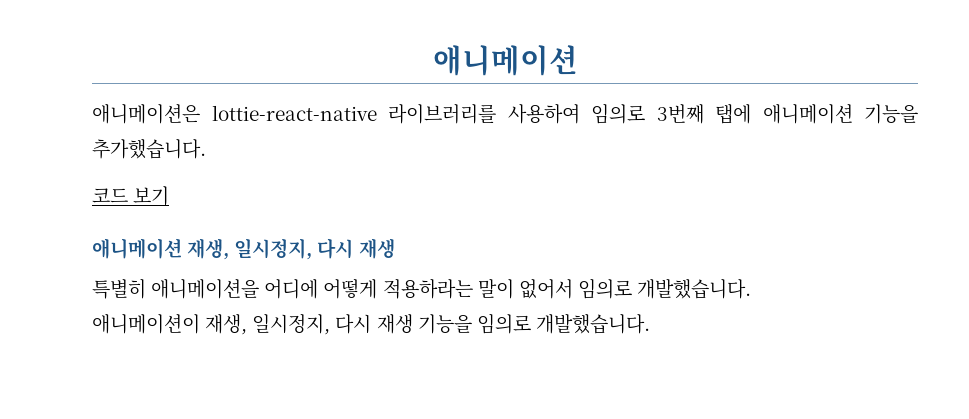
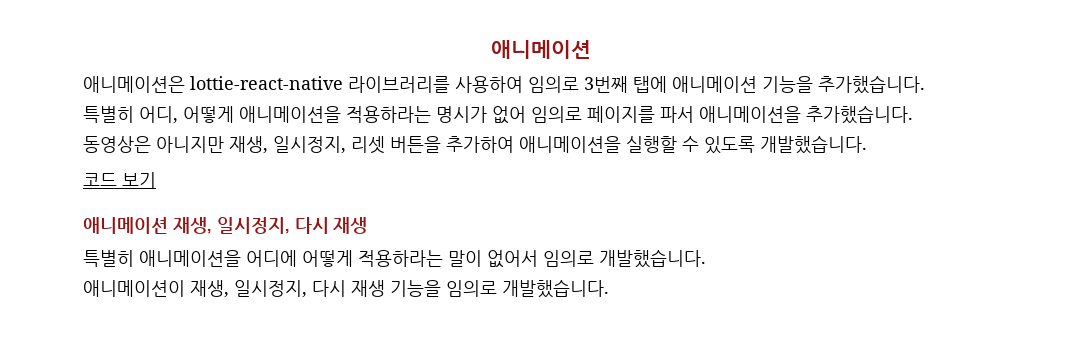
+ 특별히 어디, 어떻게 애니메이션을 적용하라는 명시가 없어 임의로 페이지를 파서 애니메이션을 추가했습니다.
+ 동영상은 아니지만 재생, 일시정지, 리셋 버튼을 추가하여 애니메이션을 실행할 수 있도록 개발했습니다.

